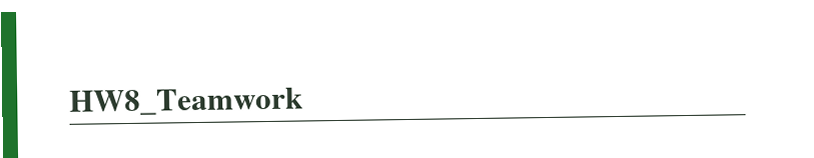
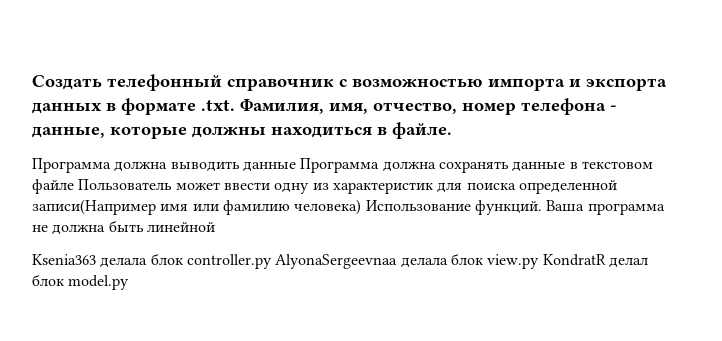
- HW8_Teamwork
+ Создать телефонный справочник с возможностью импорта и экспорта данных в формате .txt. Фамилия, имя, отчество, номер телефона - данные, которые должны находиться в файле.
+ Программа должна выводить данные Программа должна сохранять данные в текстовом файле Пользователь может ввести одну из характеристик для поиска определенной записи(Например имя или фамилию человека) Использование функций. Ваша программа не должна быть линейной
+ Ksenia363 делала блок controller.py AlyonaSergeevnaa делала блок view.py KondratR делал блок model.py

